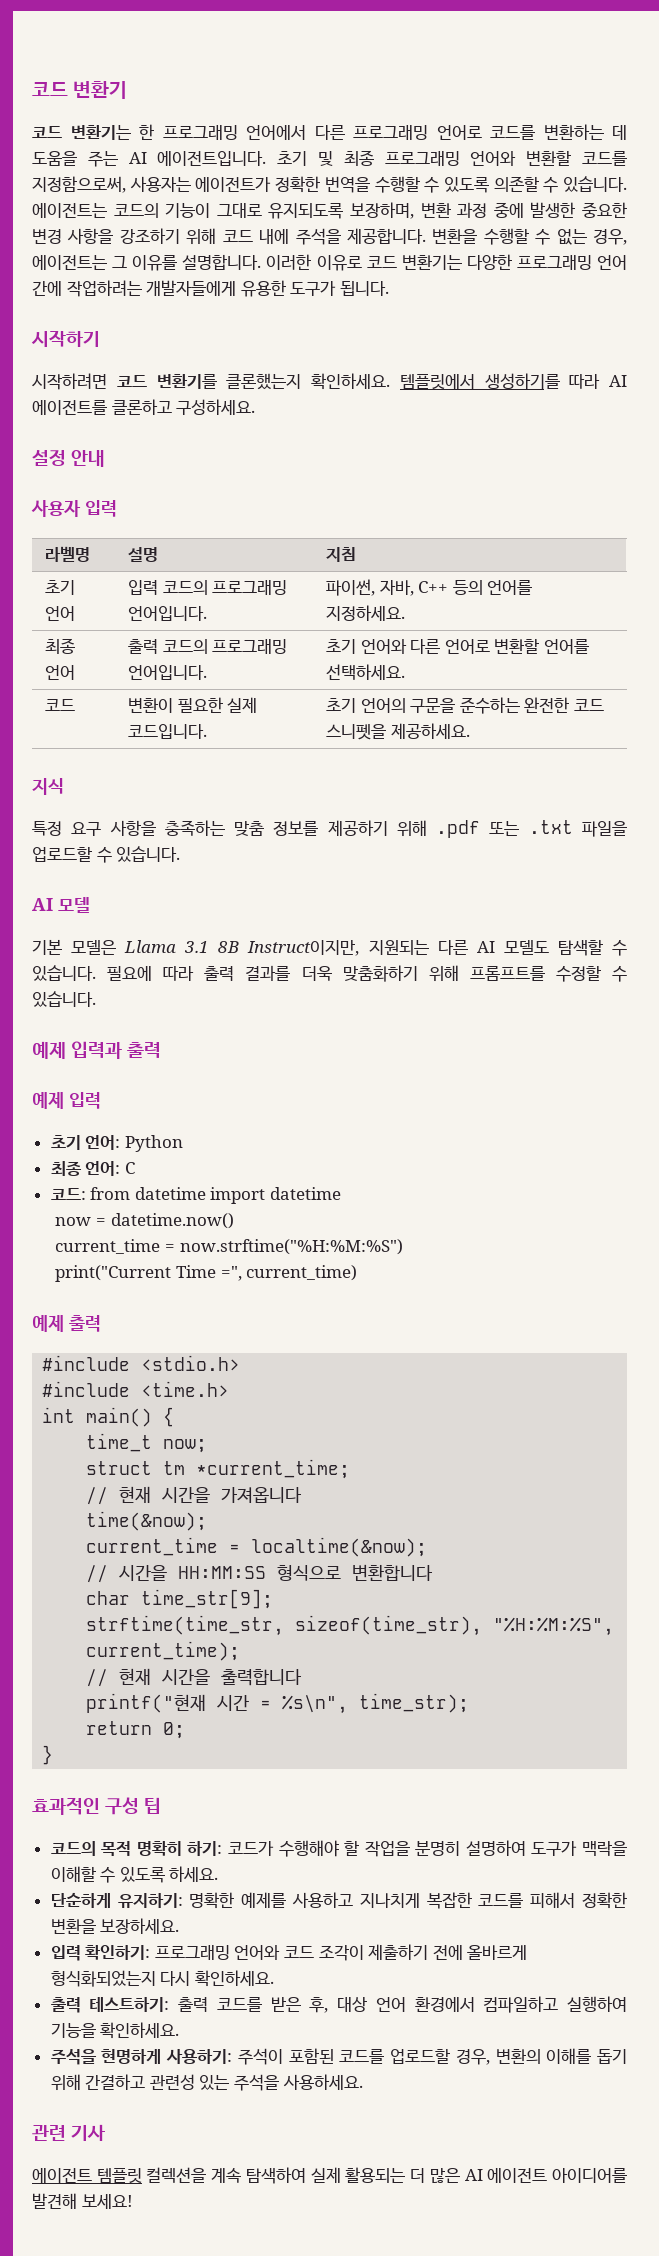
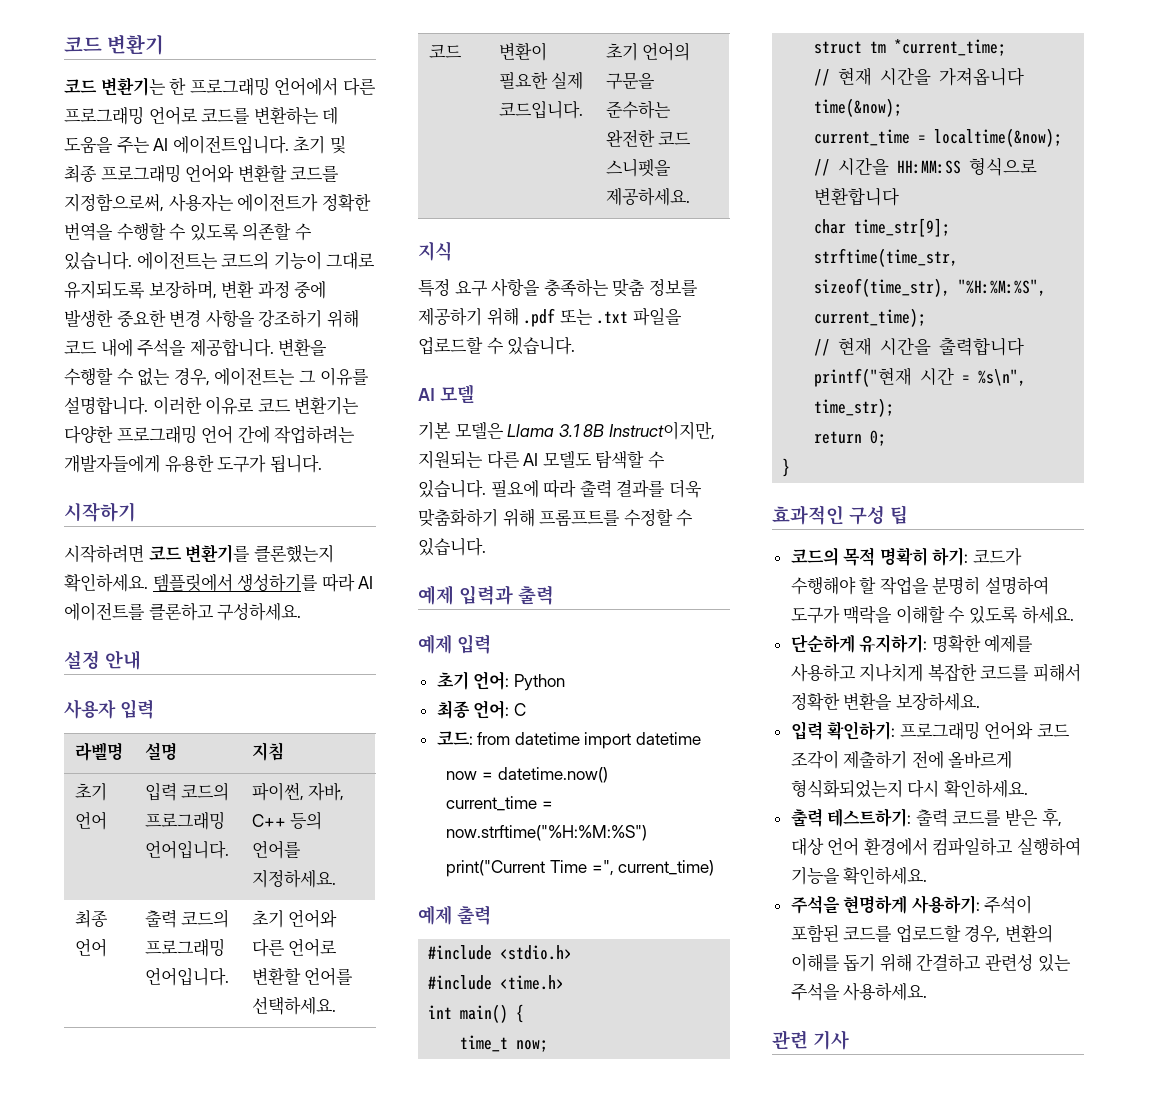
- 에이전트 템플릿 컬렉션을 계속 탐색하여 실제 활용되는 더 많은 AI 에이전트 아이디어를 발견해 보세요!

